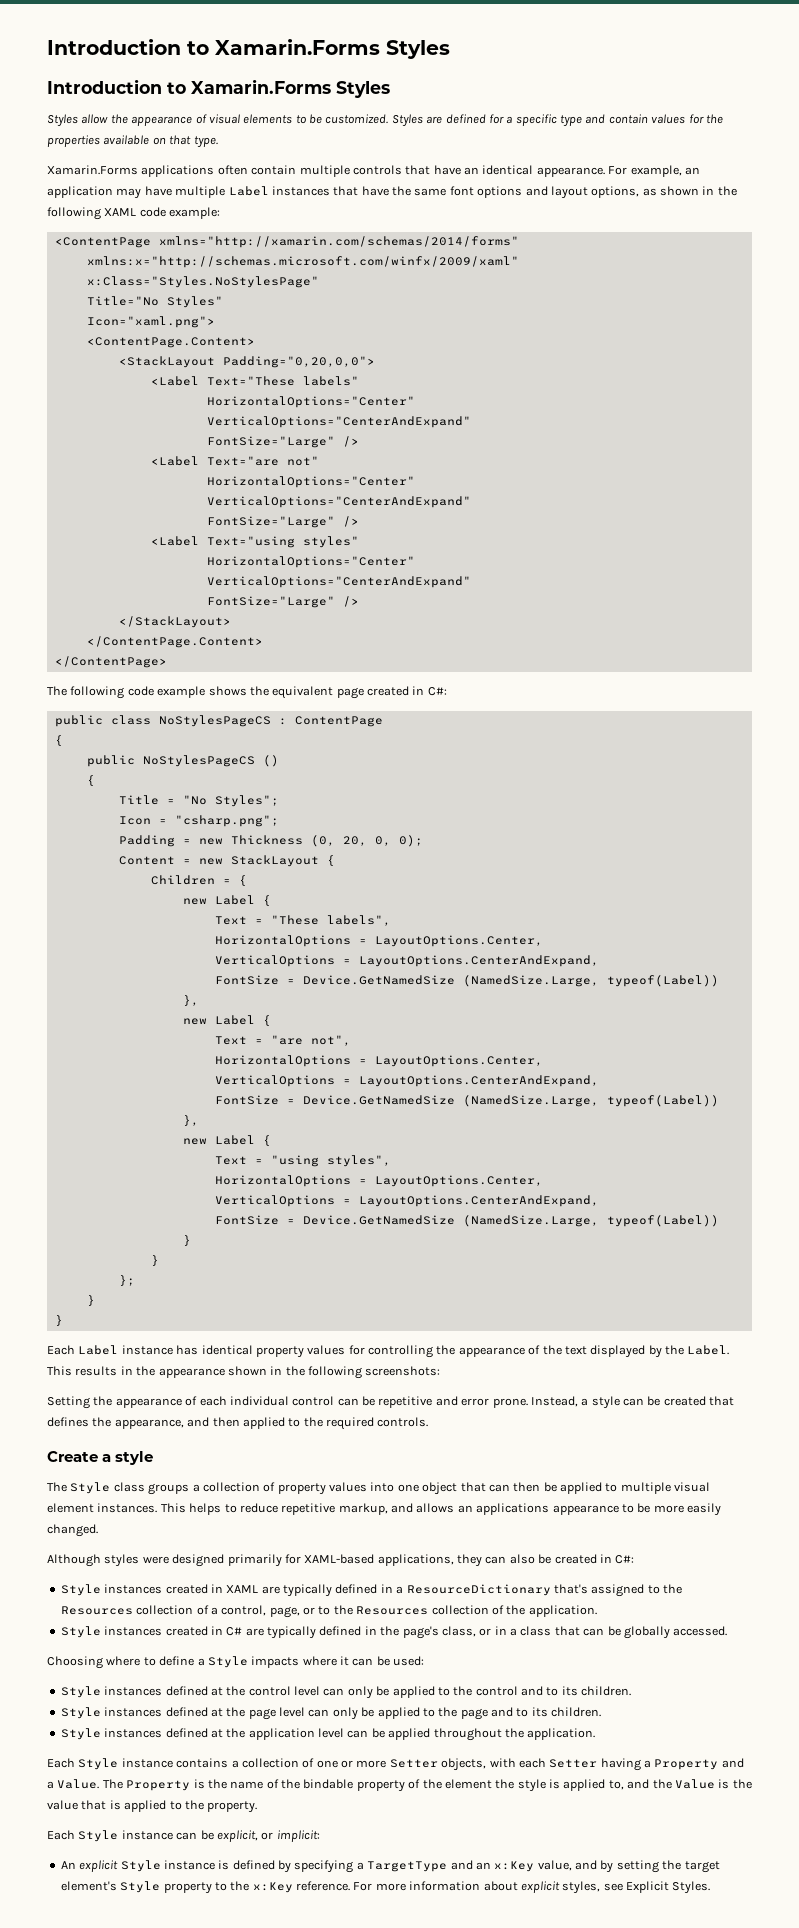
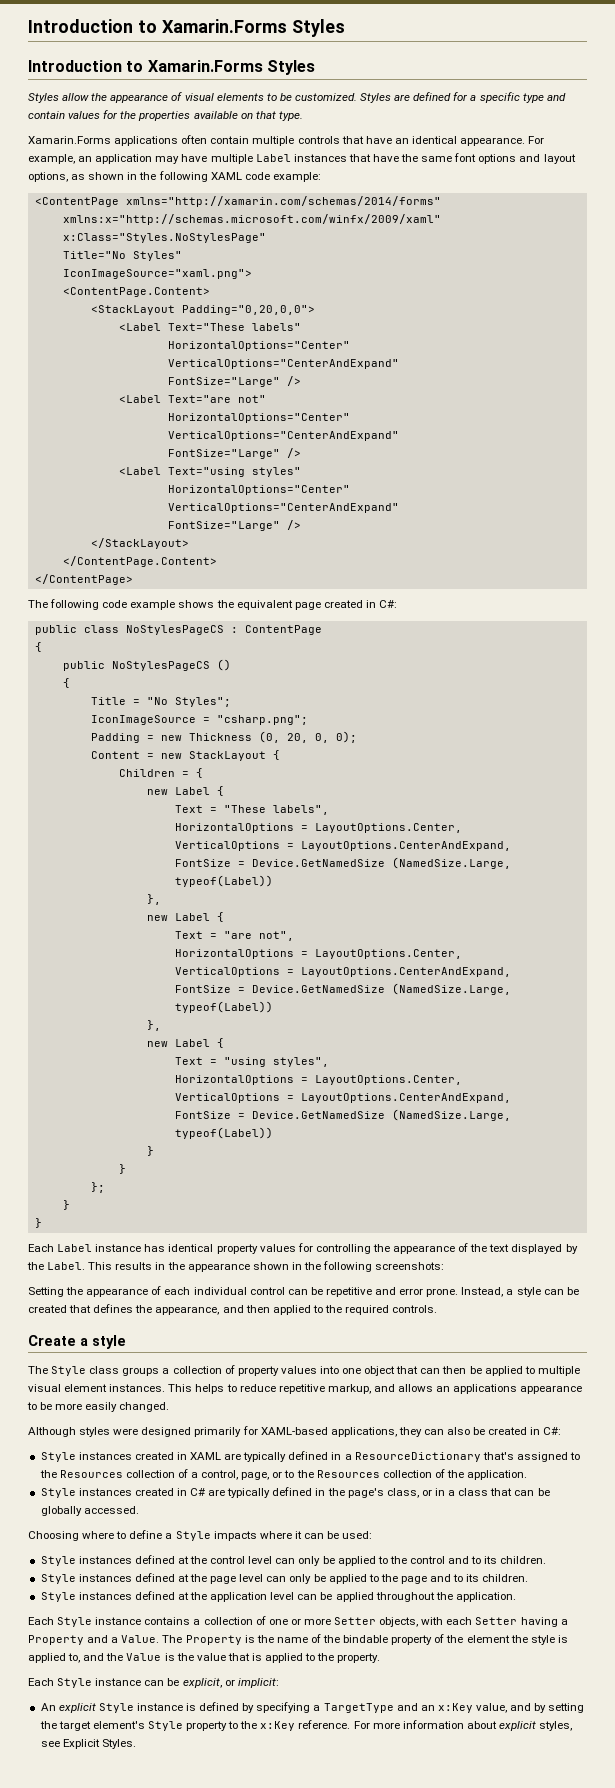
- Icon="xaml.png">
+ IconImageSource="xaml.png">
- Icon = "csharp.png";
+ IconImageSource = "csharp.png";

